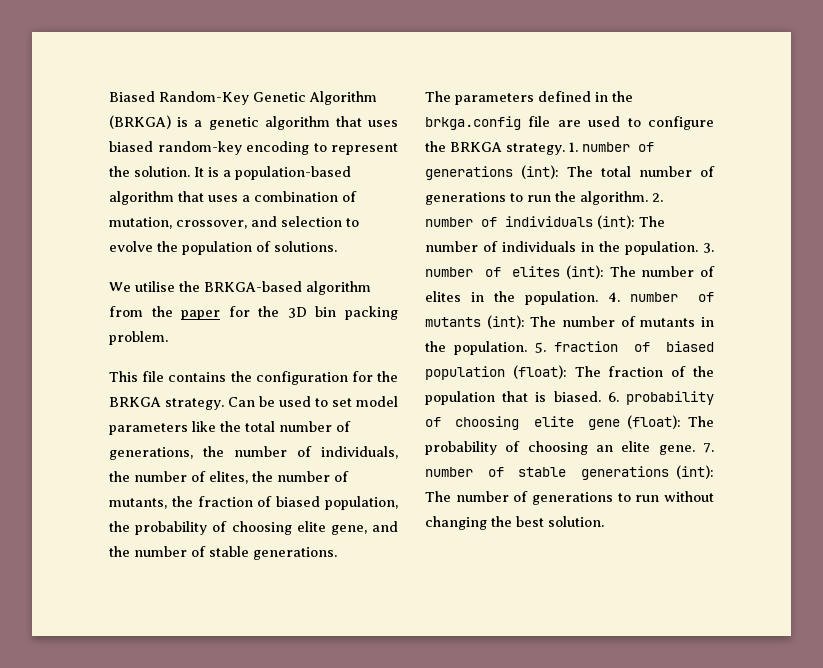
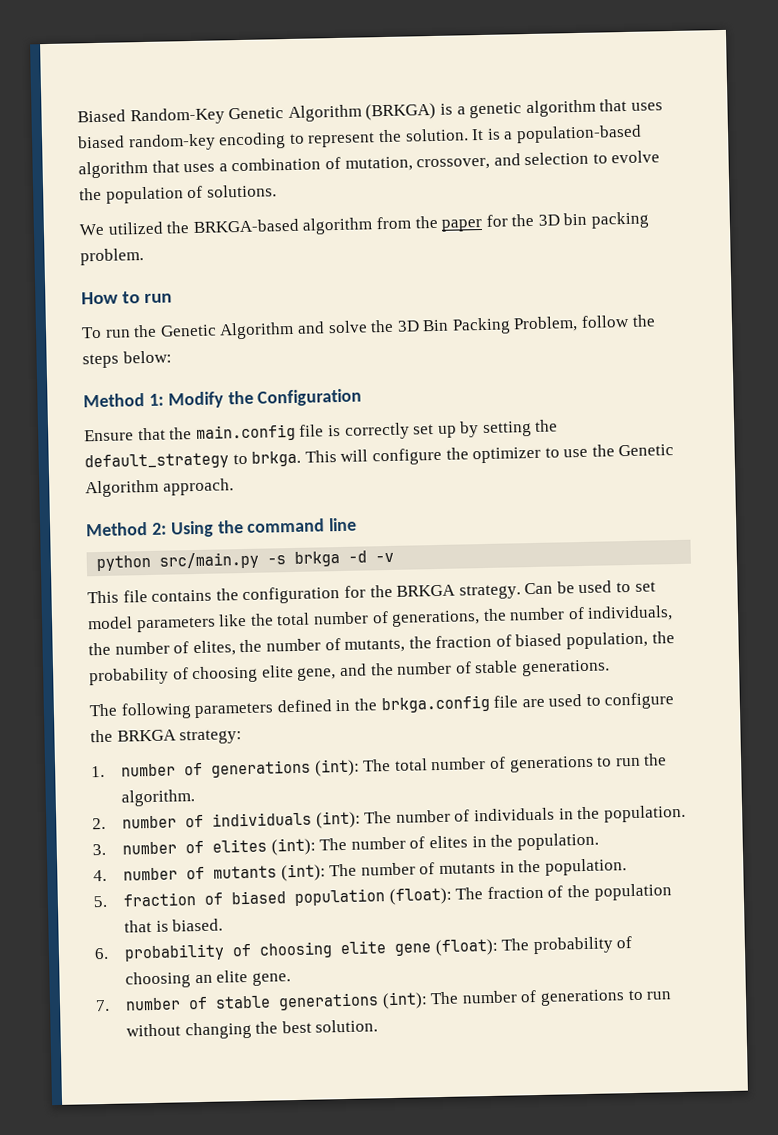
- We utilise the BRKGA-based algorithm from the paper for the 3D bin packing problem.
+ We utilized the BRKGA-based algorithm from the paper for the 3D bin packing problem.
+ How to run
+ To run the Genetic Algorithm and solve the 3D Bin Packing Problem, follow the steps below:
+ Method 1: Modify the Configuration
+ Ensure that the main.config file is correctly set up by setting the default_strategy to brkga. This will configure the optimizer to use the Genetic Algorithm approach.
+ Method 2: Using the command line
+ python src/main.py -s brkga -d -v
- The parameters defined in the brkga.config file are used to configure the BRKGA strategy. 1. number of generations (int):
+ The following parameters defined in the brkga.config file are used to configure the BRKGA strategy:
+ 1. number of generations (int):
- The total number of generations to run the algorithm. 2. number of individuals (int):
+ The total number of generations to run the algorithm.
+ 2. number of individuals (int):
- The number of individuals in the population. 3. number of elites (int):
+ The number of individuals in the population.
+ 3. number of elites (int):
- The number of elites in the population. 4. number of mutants (int):
+ The number of elites in the population.
+ 4. number of mutants (int):
- The number of mutants in the population. 5. fraction of biased population (float):
+ The number of mutants in the population.
+ 5. fraction of biased population (float):
- The fraction of the population that is biased. 6. probability of choosing elite gene (float):
+ The fraction of the population that is biased.
+ 6. probability of choosing elite gene (float):
- The probability of choosing an elite gene. 7. number of stable generations (int):
+ The probability of choosing an elite gene.
+ 7. number of stable generations (int):

